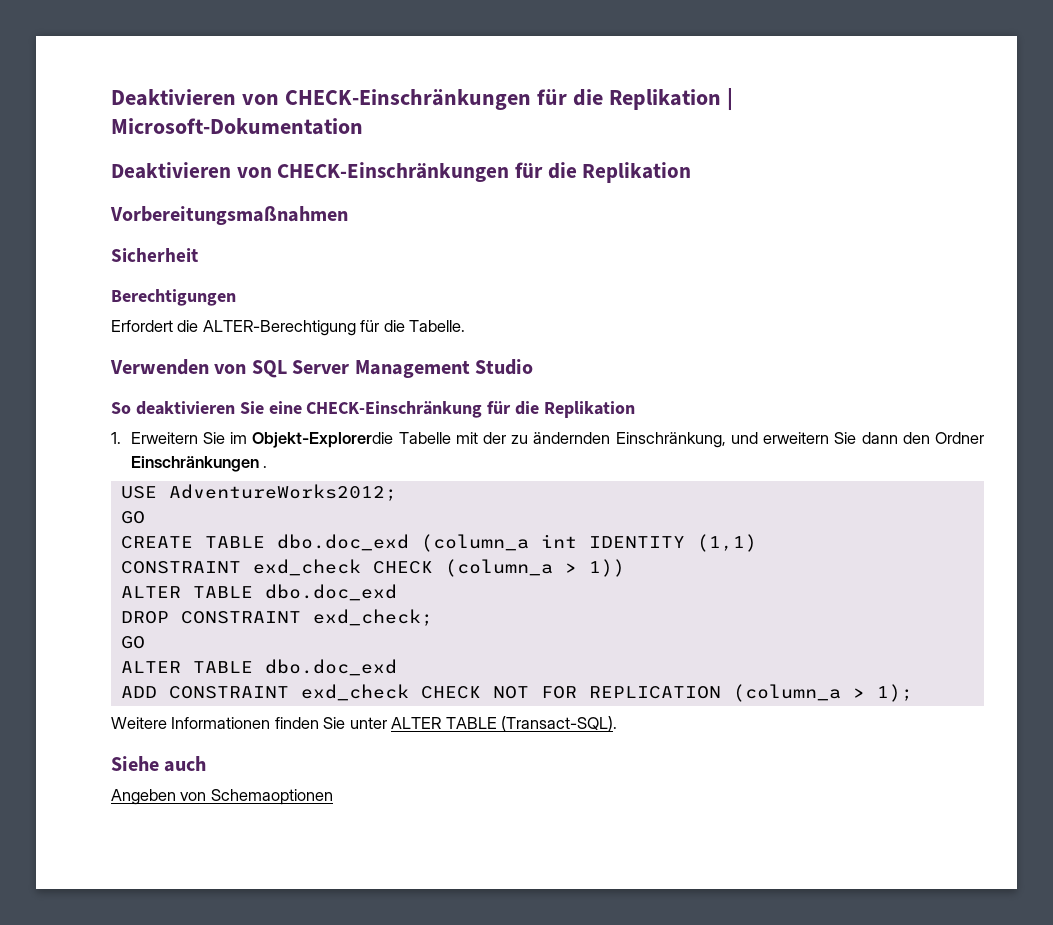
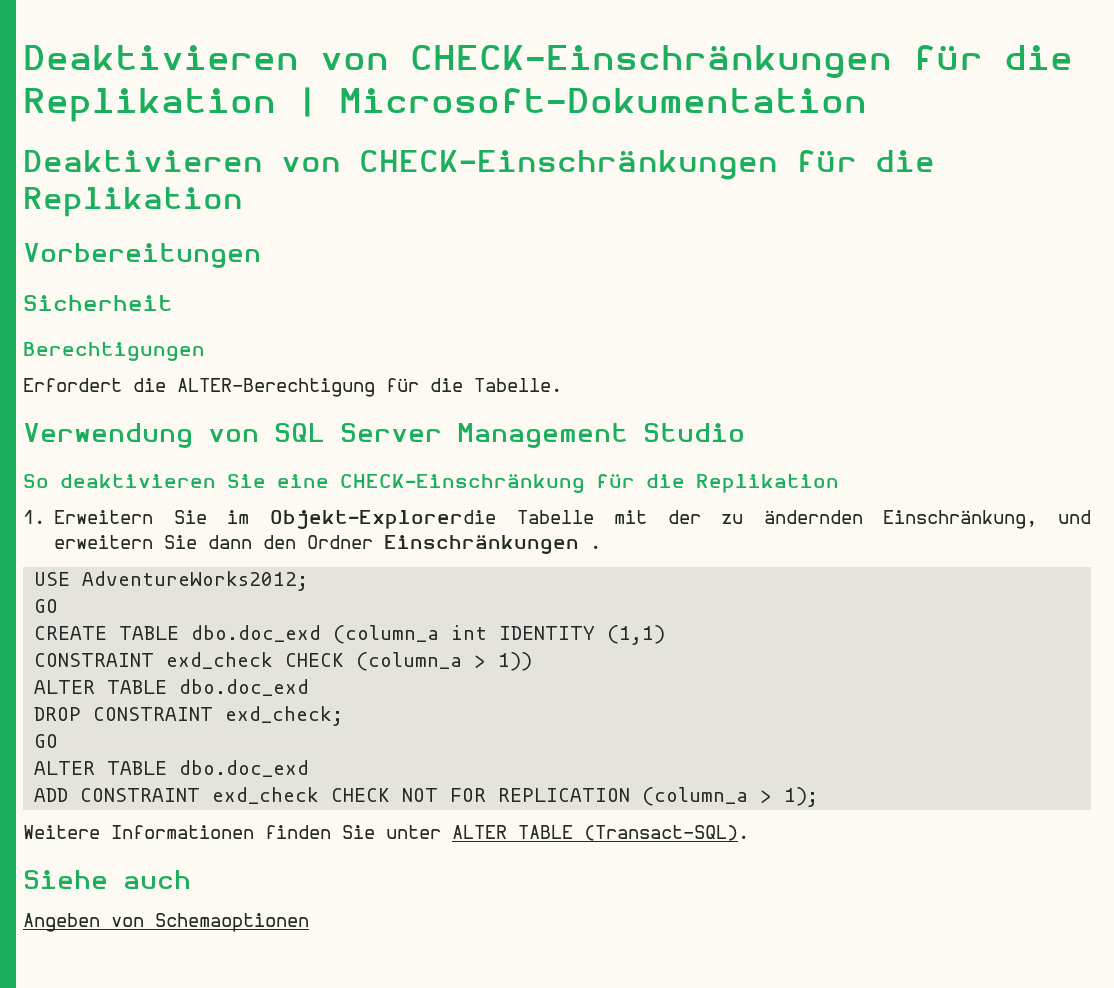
- Vorbereitungsmaßnahmen
+ Vorbereitungen
- Verwenden von SQL Server Management Studio
+ Verwendung von SQL Server Management Studio

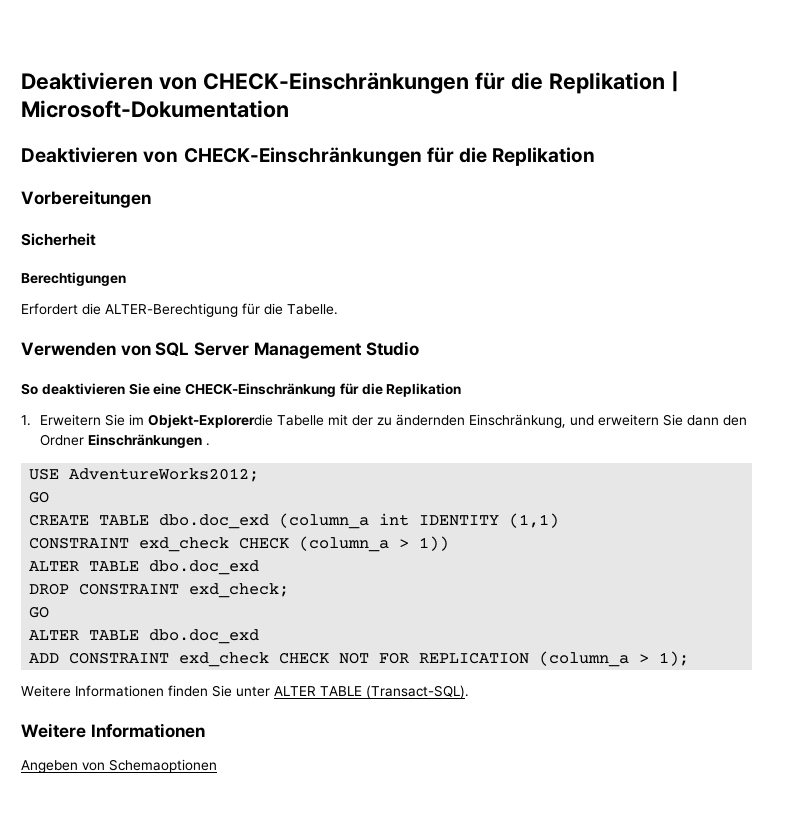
- Verwendung von SQL Server Management Studio
+ Verwenden von SQL Server Management Studio
  Weitere Informationen finden Sie unter ALTER TABLE (Transact-SQL).
- Siehe auch
+ Weitere Informationen

